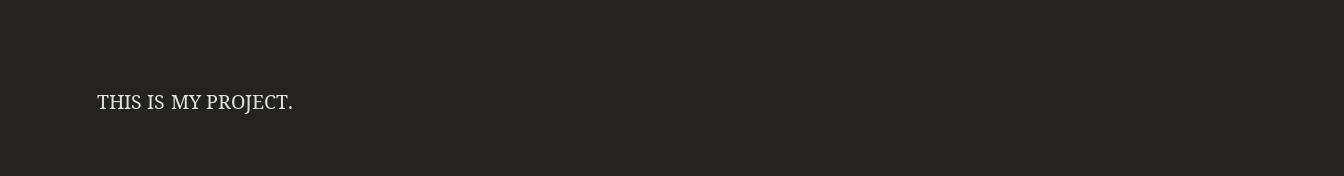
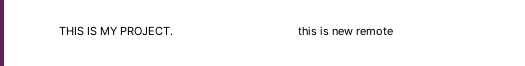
+ this is new remote

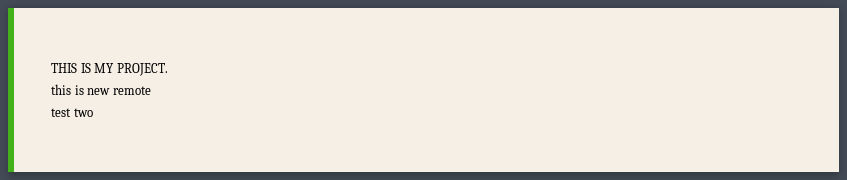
+ test two

